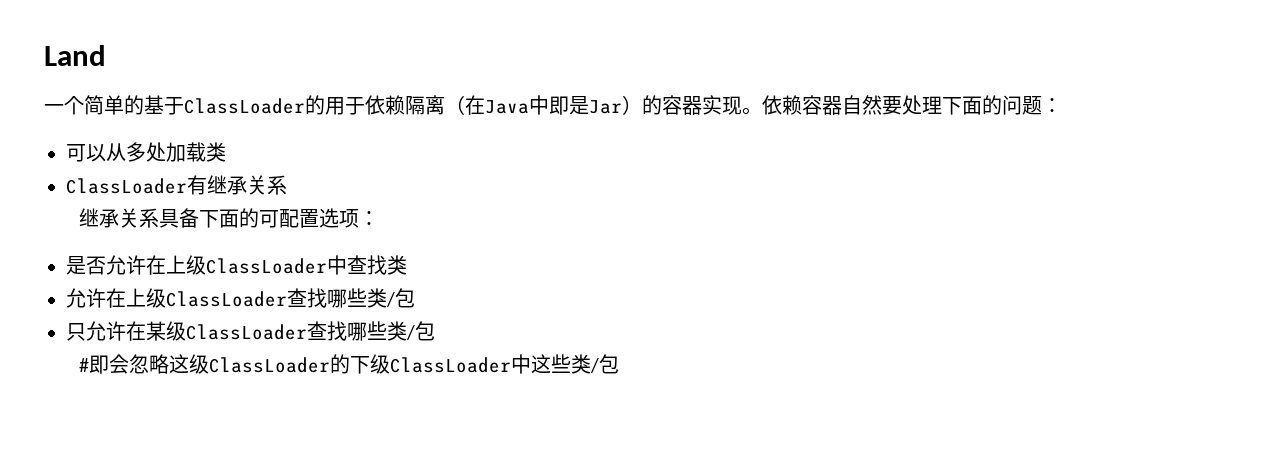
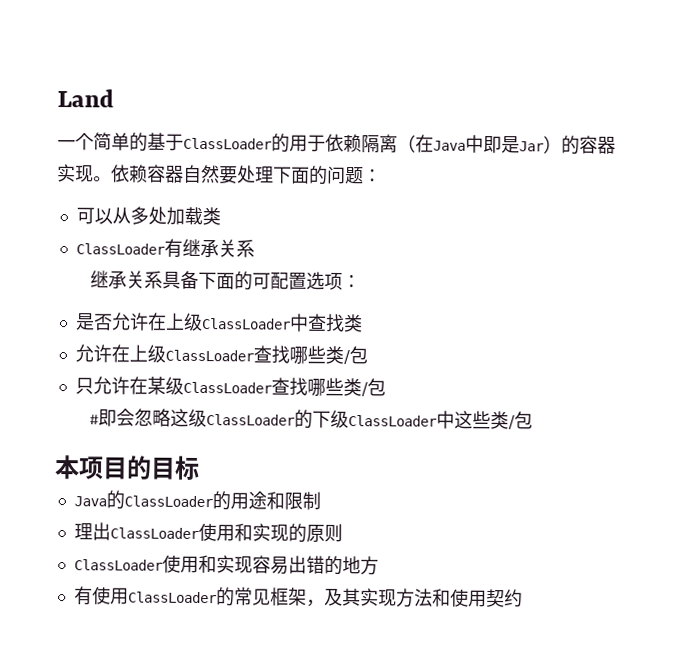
+ 本项目的目标
+ Java的ClassLoader的用途和限制
+ 理出ClassLoader使用和实现的原则
+ ClassLoader使用和实现容易出错的地方
+ 有使用ClassLoader的常见框架，及其实现方法和使用契约

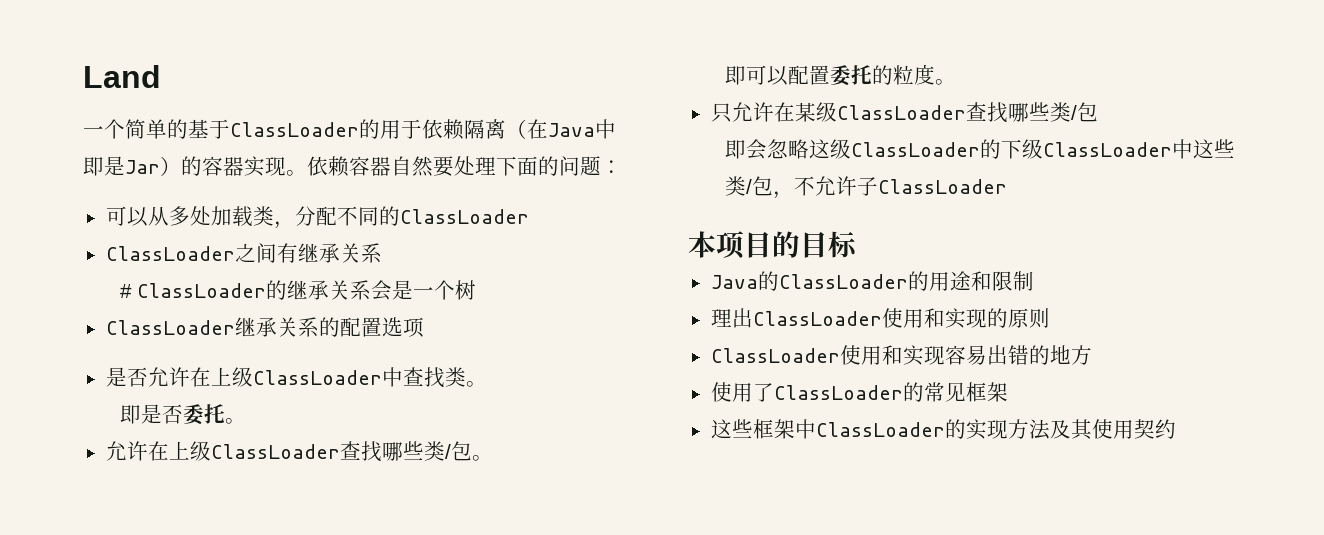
- 可以从多处加载类
- ClassLoader有继承关系
+ 可以从多处加载类，分配不同的ClassLoader
+ ClassLoader之间有继承关系
- 继承关系具备下面的可配置选项：
+ # ClassLoader的继承关系会是一个树
+ ClassLoader继承关系的配置选项
- 是否允许在上级ClassLoader中查找类
+ 是否允许在上级ClassLoader中查找类。
+ 即是否委托。
- 允许在上级ClassLoader查找哪些类/包
+ 允许在上级ClassLoader查找哪些类/包。
+ 即可以配置委托的粒度。
- #即会忽略这级ClassLoader的下级ClassLoader中这些类/包
+ 即会忽略这级ClassLoader的下级ClassLoader中这些类/包，不允许子ClassLoader
- 有使用ClassLoader的常见框架，及其实现方法和使用契约
+ 使用了ClassLoader的常见框架
+ 这些框架中ClassLoader的实现方法及其使用契约

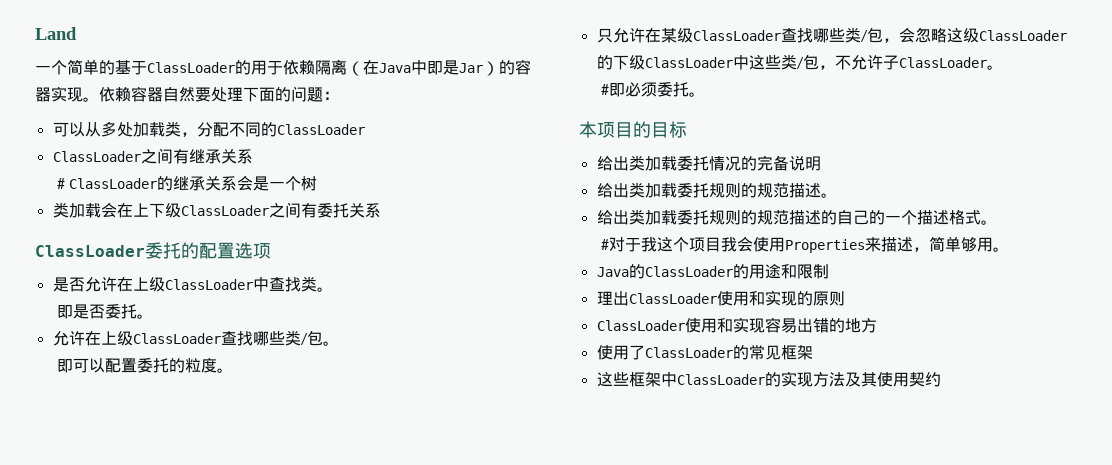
- ClassLoader继承关系的配置选项
+ 类加载会在上下级ClassLoader之间有委托关系
+ ClassLoader委托的配置选项
- 只允许在某级ClassLoader查找哪些类/包
- 即会忽略这级ClassLoader的下级ClassLoader中这些类/包，不允许子ClassLoader
+ 只允许在某级ClassLoader查找哪些类/包，会忽略这级ClassLoader的下级ClassLoader中这些类/包，不允许子ClassLoader。
+ #即必须委托。
+ 给出类加载委托情况的完备说明
+ 给出类加载委托规则的规范描述。
+ 给出类加载委托规则的规范描述的自己的一个描述格式。
+ #对于我这个项目我会使用Properties来描述，简单够用。

